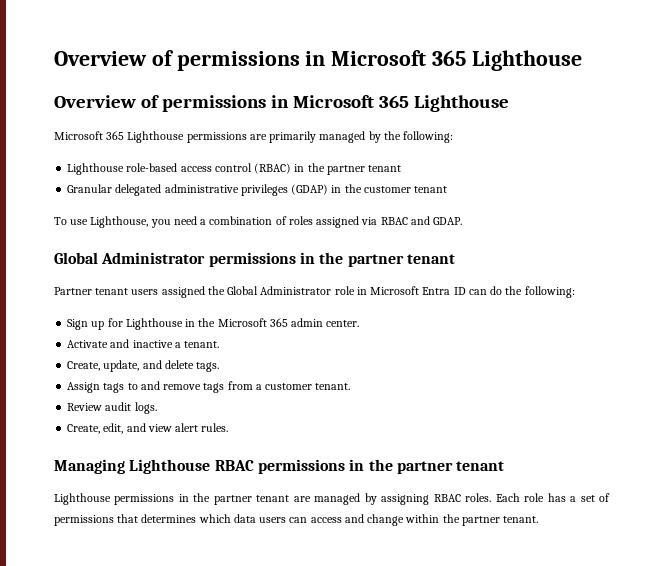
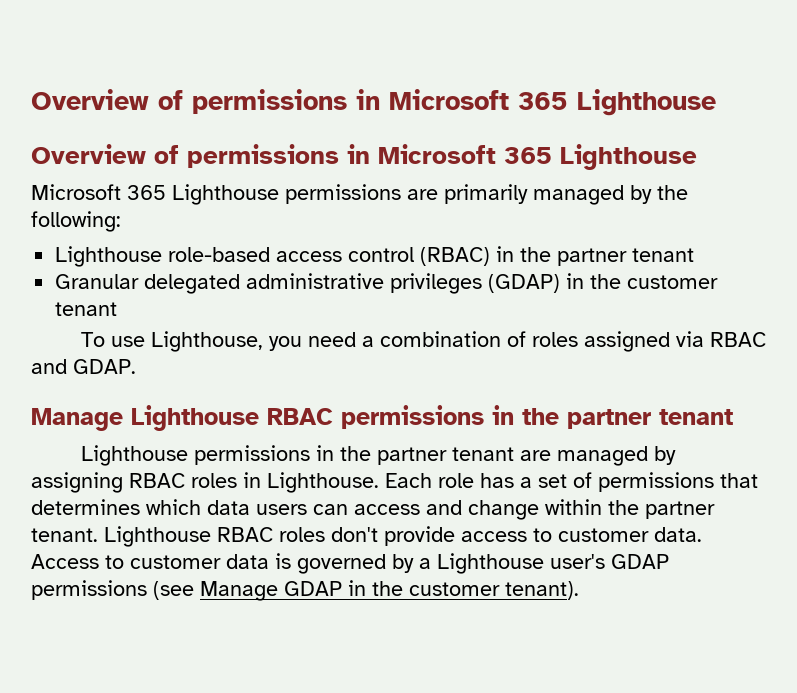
- Global Administrator permissions in the partner tenant
- Partner tenant users assigned the Global Administrator role in Microsoft Entra ID can do the following:
- Sign up for Lighthouse in the Microsoft 365 admin center.
- Activate and inactive a tenant.
- Create, update, and delete tags.
- Assign tags to and remove tags from a customer tenant.
- Review audit logs.
- Create, edit, and view alert rules.
- Managing Lighthouse RBAC permissions in the partner tenant
+ Manage Lighthouse RBAC permissions in the partner tenant
- Lighthouse permissions in the partner tenant are managed by assigning RBAC roles.
+ Lighthouse permissions in the partner tenant are managed by assigning RBAC roles in Lighthouse.
+ Lighthouse RBAC roles don't provide access to customer data. Access to customer data is governed by a Lighthouse user's GDAP permissions (see Manage GDAP in the customer tenant).

